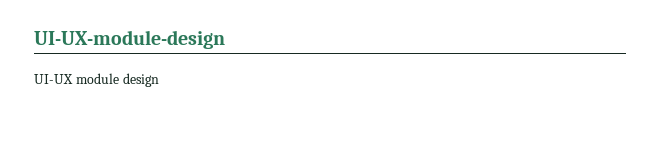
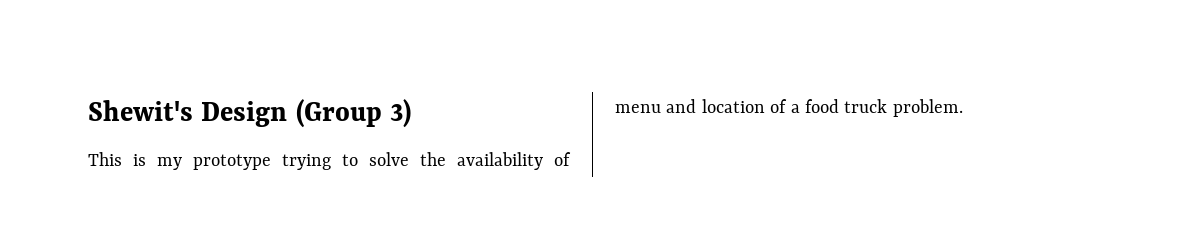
- UI-UX-module-design
- UI-UX module design
+ Shewit's Design (Group 3)
+ This is my prototype trying to solve the availability of menu and location of a food truck problem.

